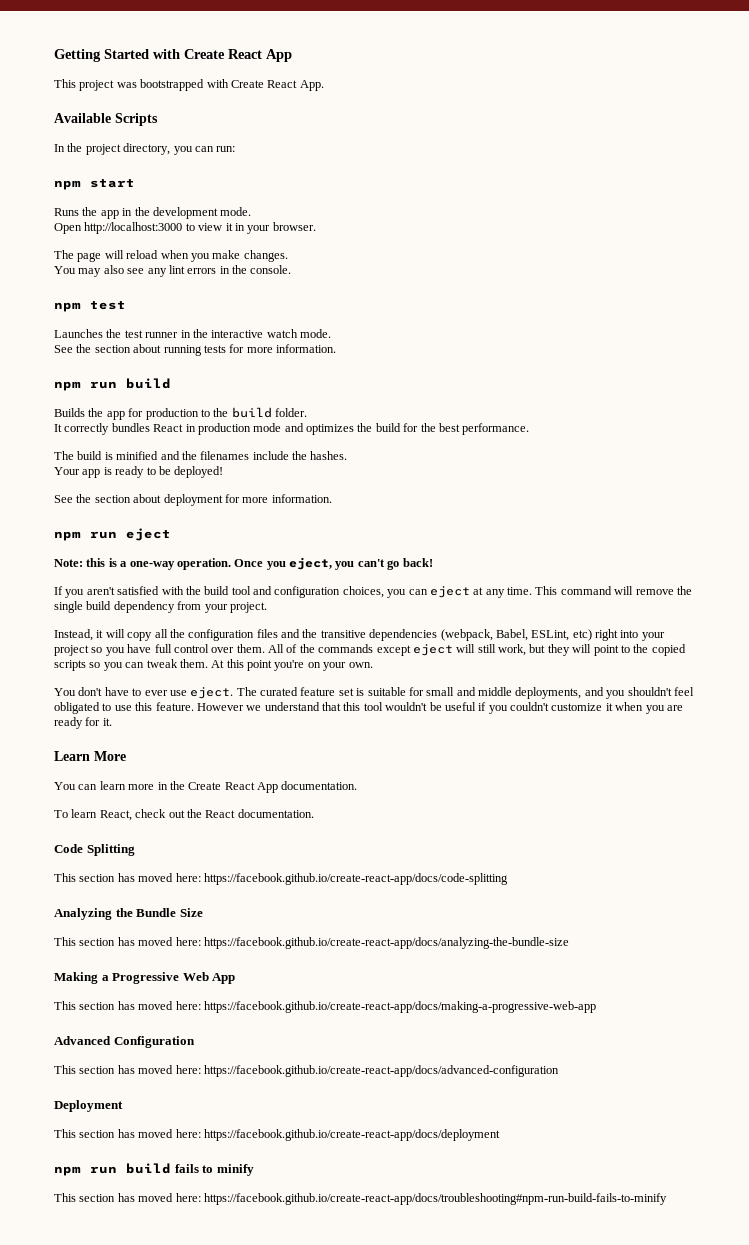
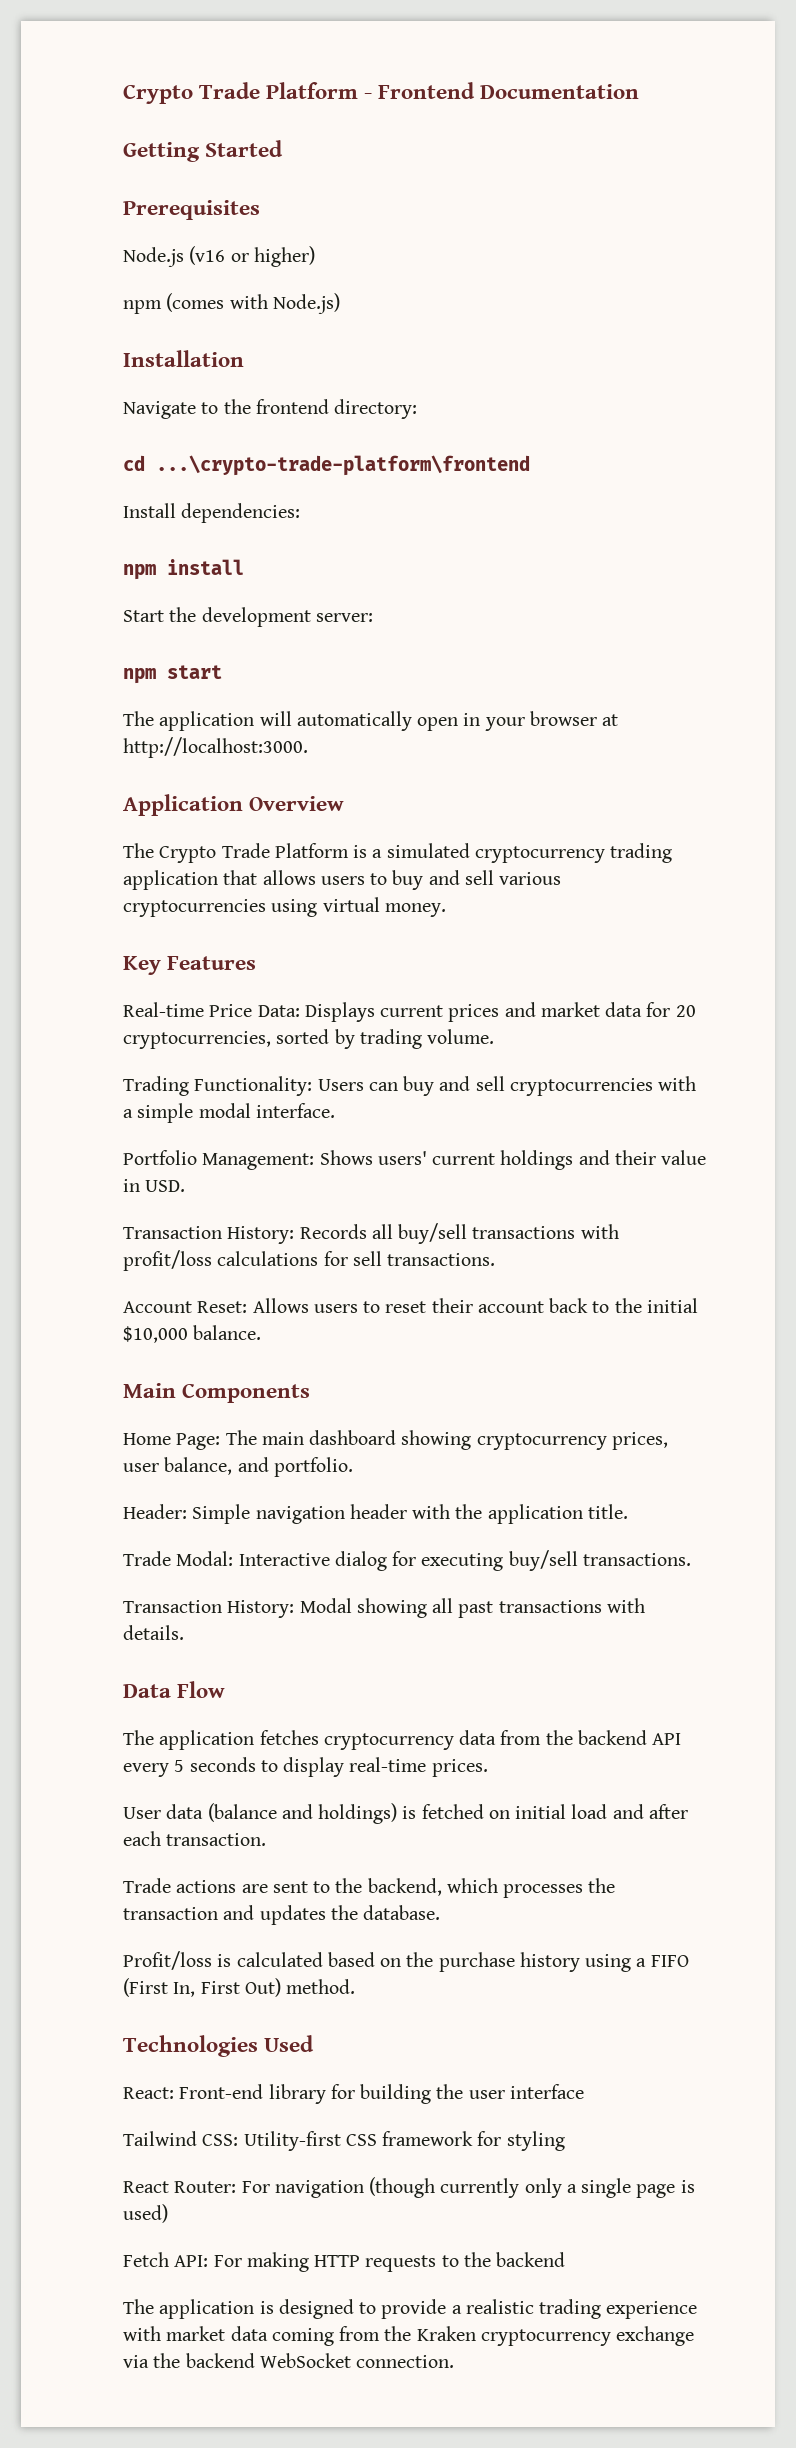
- Getting Started with Create React App
- This project was bootstrapped with Create React App.
- Available Scripts
- In the project directory, you can run:
+ Crypto Trade Platform - Frontend Documentation
+ Getting Started
+ Prerequisites
+ Node.js (v16 or higher)
+ npm (comes with Node.js)
+ Installation
+ Navigate to the frontend directory:
+ cd ...\crypto-trade-platform\frontend
+ Install dependencies:
+ npm install
+ Start the development server:
  npm start
- Runs the app in the development mode.
- Open http://localhost:3000 to view it in your browser.
- The page will reload when you make changes.
- You may also see any lint errors in the console.
- npm test
- Launches the test runner in the interactive watch mode.
- See the section about running tests for more information.
- npm run build
- Builds the app for production to the build folder.
- It correctly bundles React in production mode and optimizes the build for the best performance.
- The build is minified and the filenames include the hashes.
- Your app is ready to be deployed!
- See the section about deployment for more information.
- npm run eject
- Note: this is a one-way operation. Once you eject, you can't go back!
- If you aren't satisfied with the build tool and configuration choices, you can eject at any time. This command will remove the single build dependency from your project.
- Instead, it will copy all the configuration files and the transitive dependencies (webpack, Babel, ESLint, etc) right into your project so you have full control over them. All of the commands except eject will still work, but they will point to the copied scripts so you can tweak them. At this point you're on your own.
- You don't have to ever use eject. The curated feature set is suitable for small and middle deployments, and you shouldn't feel obligated to use this feature. However we understand that this tool wouldn't be useful if you couldn't customize it when you are ready for it.
- Learn More
- You can learn more in the Create React App documentation.
- To learn React, check out the React documentation.
- Code Splitting
- This section has moved here: https://facebook.github.io/create-react-app/docs/code-splitting
- Analyzing the Bundle Size
- This section has moved here: https://facebook.github.io/create-react-app/docs/analyzing-the-bundle-size
- Making a Progressive Web App
- This section has moved here: https://facebook.github.io/create-react-app/docs/making-a-progressive-web-app
- Advanced Configuration
- This section has moved here: https://facebook.github.io/create-react-app/docs/advanced-configuration
- Deployment
- This section has moved here: https://facebook.github.io/create-react-app/docs/deployment
- npm run build fails to minify
- This section has moved here: https://facebook.github.io/create-react-app/docs/troubleshooting#npm-run-build-fails-to-minify
+ The application will automatically open in your browser at http://localhost:3000.
+ Application Overview
+ The Crypto Trade Platform is a simulated cryptocurrency trading application that allows users to buy and sell various cryptocurrencies using virtual money.
+ Key Features
+ Real-time Price Data: Displays current prices and market data for 20 cryptocurrencies, sorted by trading volume.
+ Trading Functionality: Users can buy and sell cryptocurrencies with a simple modal interface.
+ Portfolio Management: Shows users' current holdings and their value in USD.
+ Transaction History: Records all buy/sell transactions with profit/loss calculations for sell transactions.
+ Account Reset: Allows users to reset their account back to the initial $10,000 balance.
+ Main Components
+ Home Page: The main dashboard showing cryptocurrency prices, user balance, and portfolio.
+ Header: Simple navigation header with the application title.
+ Trade Modal: Interactive dialog for executing buy/sell transactions.
+ Transaction History: Modal showing all past transactions with details.
+ Data Flow
+ The application fetches cryptocurrency data from the backend API every 5 seconds to display real-time prices.
+ User data (balance and holdings) is fetched on initial load and after each transaction.
+ Trade actions are sent to the backend, which processes the transaction and updates the database.
+ Profit/loss is calculated based on the purchase history using a FIFO (First In, First Out) method.
+ Technologies Used
+ React: Front-end library for building the user interface
+ Tailwind CSS: Utility-first CSS framework for styling
+ React Router: For navigation (though currently only a single page is used)
+ Fetch API: For making HTTP requests to the backend
+ The application is designed to provide a realistic trading experience with market data coming from the Kraken cryptocurrency exchange via the backend WebSocket connection.

